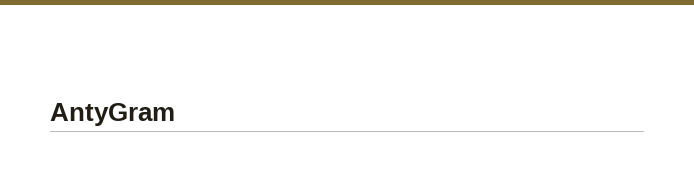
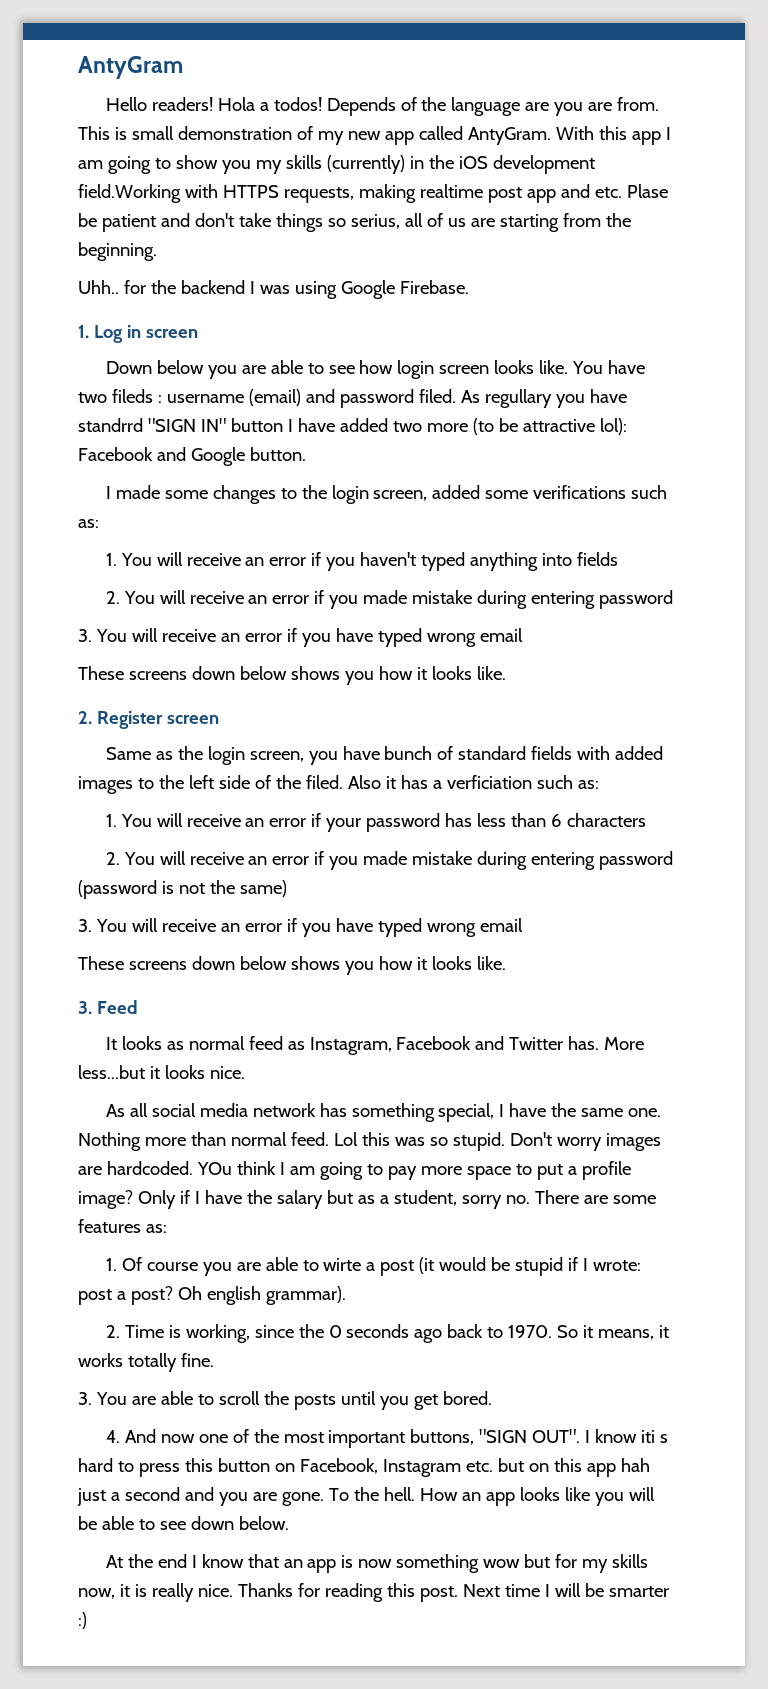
+ Hello readers! Hola a todos! Depends of the language are you are from. This is small demonstration of my new app called AntyGram. With this app I am going to show you my skills (currently) in the iOS development field.Working with HTTPS requests, making realtime post app and etc. Plase be patient and don't take things so serius, all of us are starting from the beginning.
+ Uhh.. for the backend I was using Google Firebase.
+ 1. Log in screen
+ Down below you are able to see how login screen looks like. You have two fileds : username (email) and password filed. As regullary you have standrrd "SIGN IN" button I have added two more (to be attractive lol): Facebook and Google button.
+ I made some changes to the login screen, added some verifications such as:
+ 1. You will receive an error if you haven't typed anything into fields
+ 2. You will receive an error if you made mistake during entering password
+ 3. You will receive an error if you have typed wrong email
+ These screens down below shows you how it looks like.
+ 2. Register screen
+ Same as the login screen, you have bunch of standard fields with added images to the left side of the filed. Also it has a verficiation such as:
+ 1. You will receive an error if your password has less than 6 characters
+ 2. You will receive an error if you made mistake during entering password (password is not the same)
+ 3. You will receive an error if you have typed wrong email
+ These screens down below shows you how it looks like.
+ 3. Feed
+ It looks as normal feed as Instagram, Facebook and Twitter has. More less...but it looks nice.
+ As all social media network has something special, I have the same one. Nothing more than normal feed. Lol this was so stupid. Don't worry images are hardcoded. YOu think I am going to pay more space to put a profile image? Only if I have the salary but as a student, sorry no. There are some features as:
+ 1. Of course you are able to wirte a post (it would be stupid if I wrote: post a post? Oh english grammar).
+ 2. Time is working, since the 0 seconds ago back to 1970. So it means, it works totally fine.
+ 3. You are able to scroll the posts until you get bored.
+ 4. And now one of the most important buttons, "SIGN OUT". I know iti s hard to press this button on Facebook, Instagram etc. but on this app hah just a second and you are gone. To the hell. How an app looks like you will be able to see down below.
+ At the end I know that an app is now something wow but for my skills now, it is really nice. Thanks for reading this post. Next time I will be smarter :)

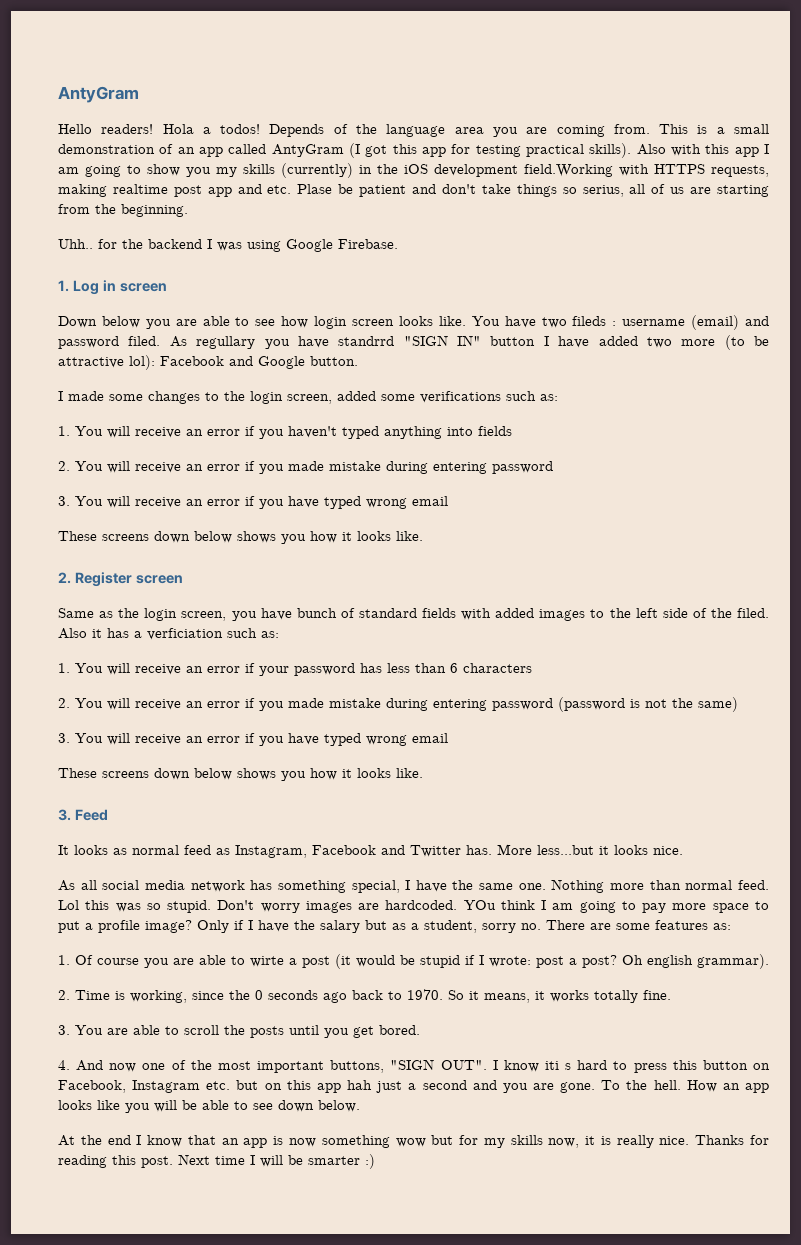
- Depends of the language are you are from.
+ Depends of the language area you are coming from.
- This is small demonstration of my new app called AntyGram. With this app I am going to show you my skills (currently) in the iOS development field.Working with HTTPS requests, making realtime post app and etc. Plase be patient and don't take things so serius, all of us are starting from the beginning.
+ This is a small demonstration of an app called AntyGram (I got this app for testing practical skills). Also with this app I am going to show you my skills (currently) in the iOS development field.Working with HTTPS requests, making realtime post app and etc. Plase be patient and don't take things so serius, all of us are starting from the beginning.

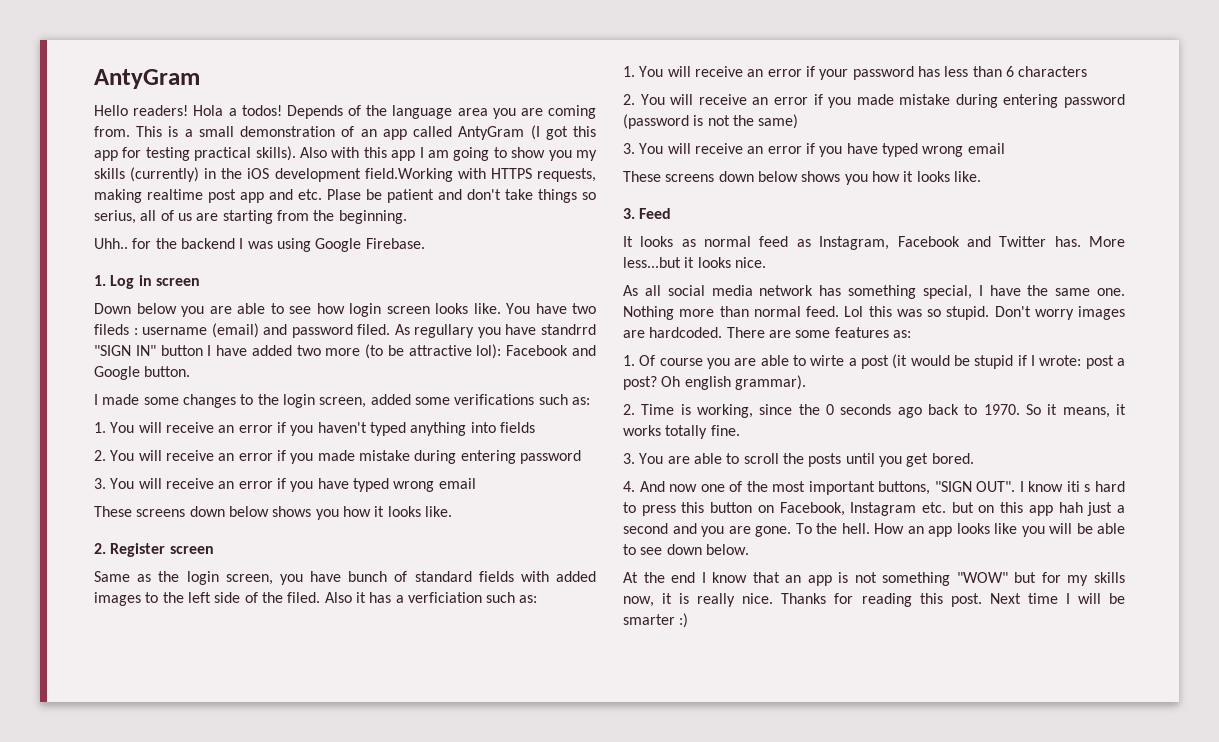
- YOu think I am going to pay more space to put a profile image? Only if I have the salary but as a student, sorry no. There are some features as:
+ There are some features as:
- At the end I know that an app is now something wow but for my skills now, it is really nice.
+ At the end I know that an app is not something "WOW" but for my skills now, it is really nice.

